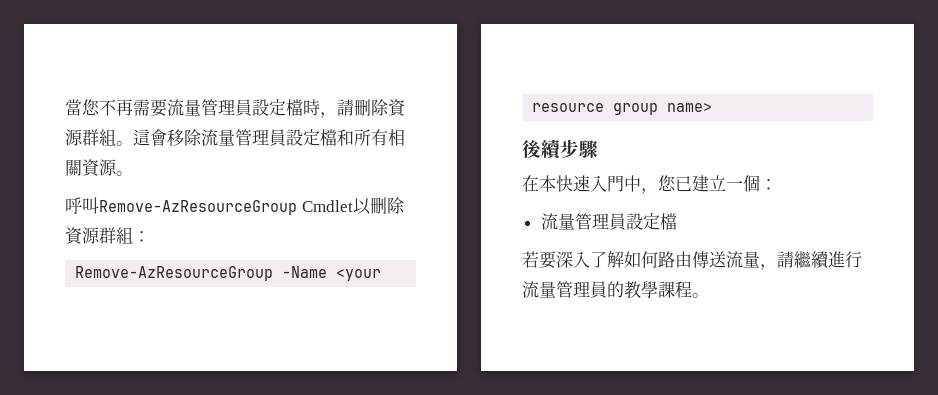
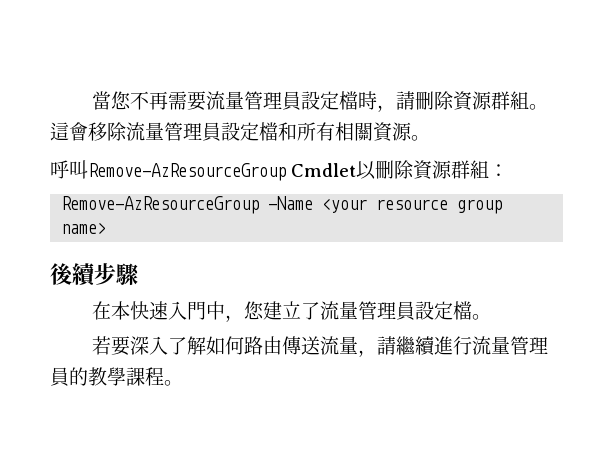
- 在本快速入門中，您已建立一個：
- 流量管理員設定檔
+ 在本快速入門中，您建立了流量管理員設定檔。

